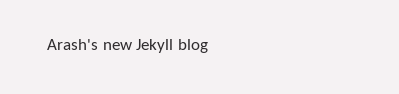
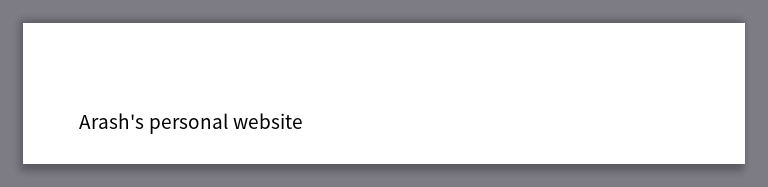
- Arash's new Jekyll blog
+ Arash's personal website

